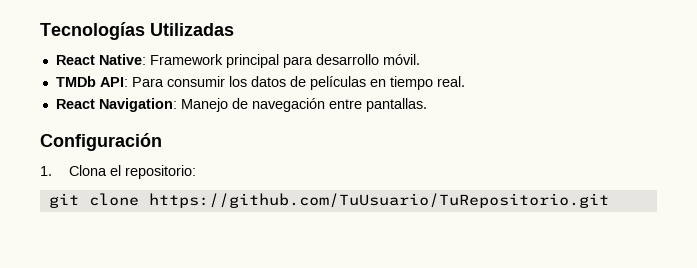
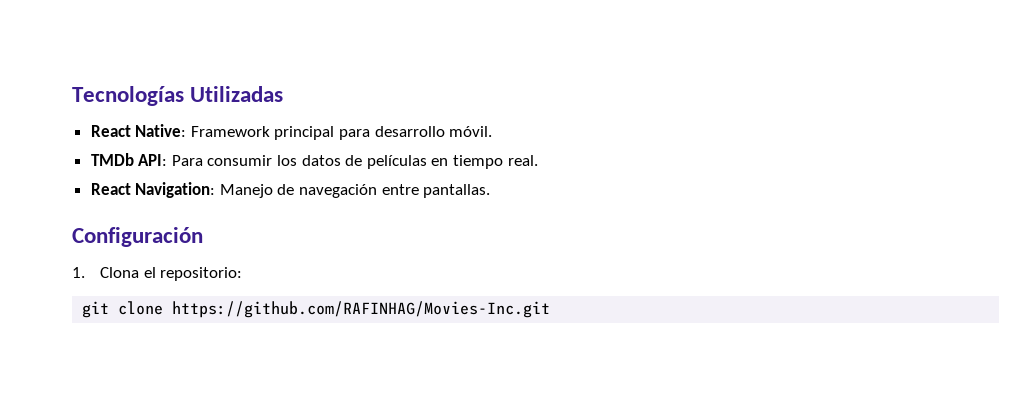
- git clone https://github.com/TuUsuario/TuRepositorio.git
+ git clone https://github.com/RAFINHAG/Movies-Inc.git

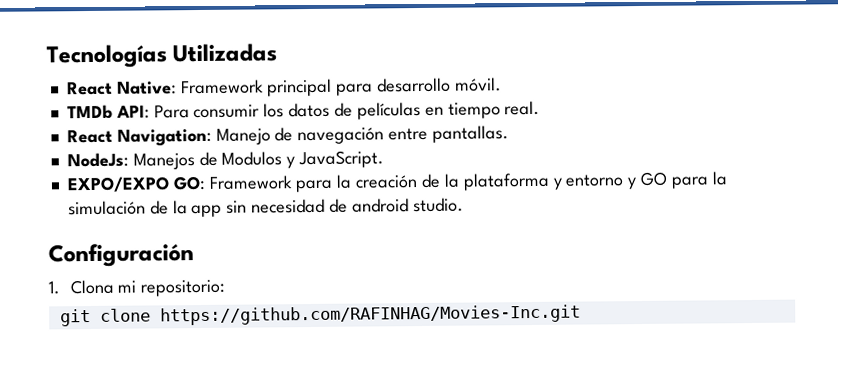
+ NodeJs: Manejos de Modulos y JavaScript.
+ EXPO/EXPO GO: Framework para la creación de la plataforma y entorno y GO para la simulación de la app sin necesidad de android studio.
- 1. Clona el repositorio:
+ 1. Clona mi repositorio:

